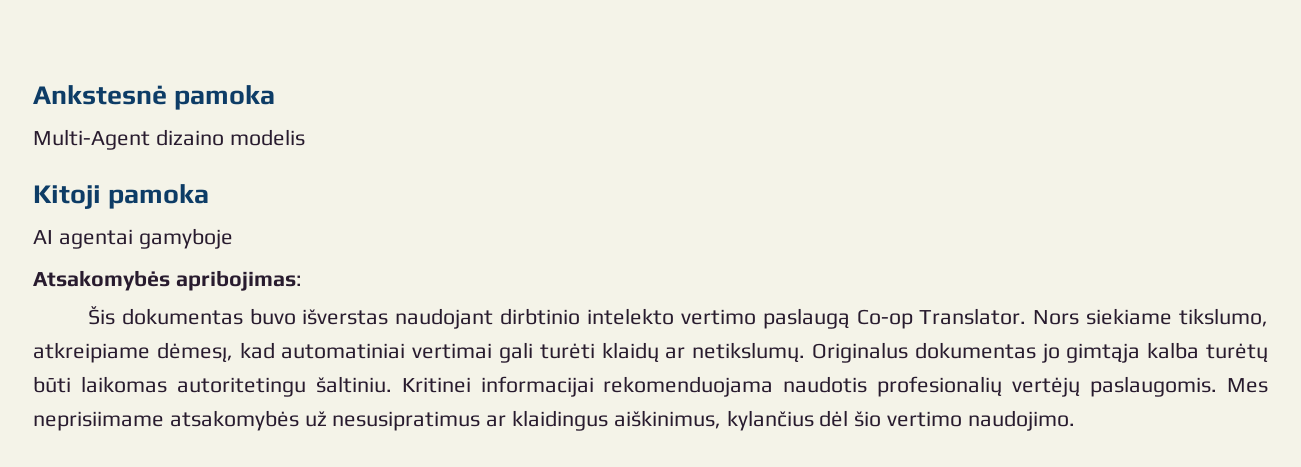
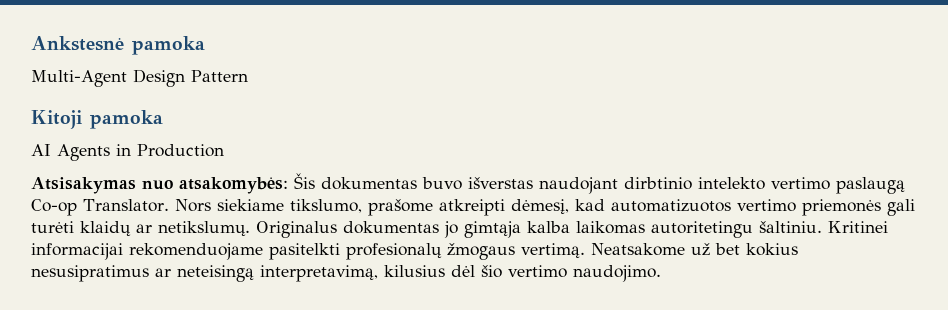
- Multi-Agent dizaino modelis
+ Multi-Agent Design Pattern
- AI agentai gamyboje
- Atsakomybės apribojimas:
- Šis dokumentas buvo išverstas naudojant dirbtinio intelekto vertimo paslaugą Co-op Translator.
+ AI Agents in Production
+ Atsisakymas nuo atsakomybės: Šis dokumentas buvo išverstas naudojant dirbtinio intelekto vertimo paslaugą Co-op Translator.
- Nors siekiame tikslumo, atkreipiame dėmesį, kad automatiniai vertimai gali turėti klaidų ar netikslumų.
+ Nors siekiame tikslumo, prašome atkreipti dėmesį, kad automatizuotos vertimo priemonės gali turėti klaidų ar netikslumų.
- Originalus dokumentas jo gimtąja kalba turėtų būti laikomas autoritetingu šaltiniu.
+ Originalus dokumentas jo gimtąja kalba laikomas autoritetingu šaltiniu.
- Kritinei informacijai rekomenduojama naudotis profesionalių vertėjų paslaugomis. Mes neprisiimame atsakomybės už nesusipratimus ar klaidingus aiškinimus, kylančius dėl šio vertimo naudojimo.
+ Kritinei informacijai rekomenduojame pasitelkti profesionalų žmogaus vertimą. Neatsakome už bet kokius nesusipratimus ar neteisingą interpretavimą, kilusius dėl šio vertimo naudojimo.

